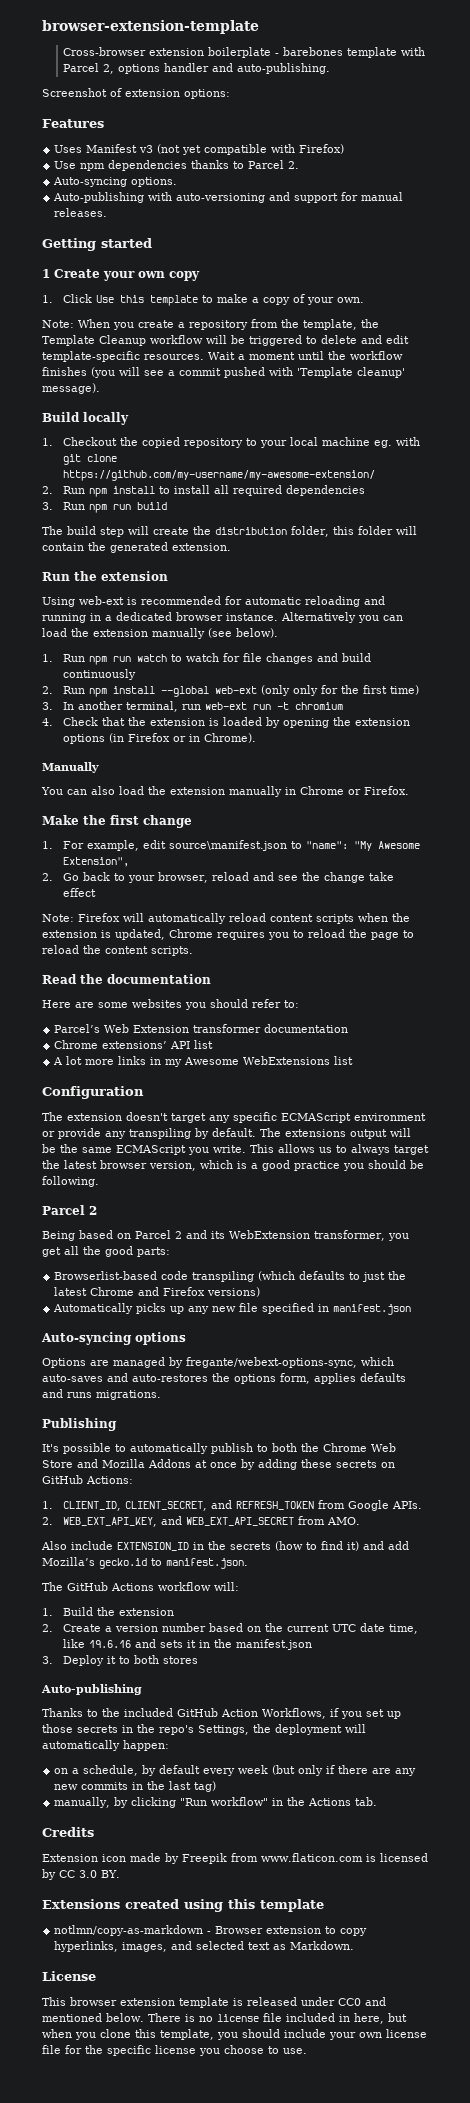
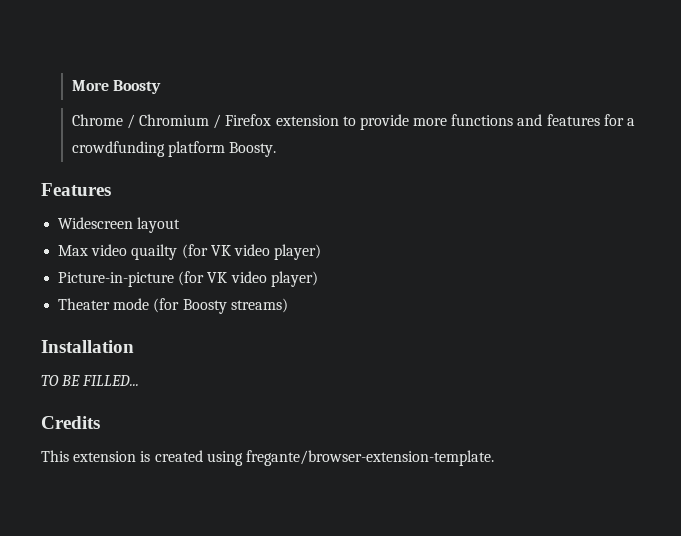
- browser-extension-template
- Cross-browser extension boilerplate - barebones template with Parcel 2, options handler and auto-publishing.
- Screenshot of extension options:
+ More Boosty
+ Chrome / Chromium / Firefox extension to provide more functions and features for a crowdfunding platform Boosty.
  Features
- Uses Manifest v3 (not yet compatible with Firefox)
- Use npm dependencies thanks to Parcel 2.
- Auto-syncing options.
- Auto-publishing with auto-versioning and support for manual releases.
- Getting started
- 1 Create your own copy
- 1. Click Use this template to make a copy of your own.
- Note: When you create a repository from the template, the Template Cleanup workflow will be triggered to delete and edit template-specific resources. Wait a moment until the workflow finishes (you will see a commit pushed with 'Template cleanup' message).
- Build locally
- 1. Checkout the copied repository to your local machine eg. with git clone https://github.com/my-username/my-awesome-extension/
- 2. Run npm install to install all required dependencies
- 3. Run npm run build
- The build step will create the distribution folder, this folder will contain the generated extension.
- Run the extension
- Using web-ext is recommended for automatic reloading and running in a dedicated browser instance. Alternatively you can load the extension manually (see below).
- 1. Run npm run watch to watch for file changes and build continuously
- 2. Run npm install --global web-ext (only only for the first time)
- 3. In another terminal, run web-ext run -t chromium
- 4. Check that the extension is loaded by opening the extension options (in Firefox or in Chrome).
- Manually
- You can also load the extension manually in Chrome or Firefox.
- Make the first change
- 1. For example, edit source\manifest.json to "name": "My Awesome Extension",
- 2. Go back to your browser, reload and see the change take effect
- Note: Firefox will automatically reload content scripts when the extension is updated, Chrome requires you to reload the page to reload the content scripts.
- Read the documentation
- Here are some websites you should refer to:
- Parcel’s Web Extension transformer documentation
- Chrome extensions’ API list
- A lot more links in my Awesome WebExtensions list
- Configuration
- The extension doesn't target any specific ECMAScript environment or provide any transpiling by default. The extensions output will be the same ECMAScript you write. This allows us to always target the latest browser version, which is a good practice you should be following.
- Parcel 2
- Being based on Parcel 2 and its WebExtension transformer, you get all the good parts:
- Browserlist-based code transpiling (which defaults to just the latest Chrome and Firefox versions)
- Automatically picks up any new file specified in manifest.json
- Auto-syncing options
- Options are managed by fregante/webext-options-sync, which auto-saves and auto-restores the options form, applies defaults and runs migrations.
- Publishing
- It's possible to automatically publish to both the Chrome Web Store and Mozilla Addons at once by adding these secrets on GitHub Actions:
- 1. CLIENT_ID, CLIENT_SECRET, and REFRESH_TOKEN from Google APIs.
- 2. WEB_EXT_API_KEY, and WEB_EXT_API_SECRET from AMO.
- Also include EXTENSION_ID in the secrets (how to find it) and add Mozilla’s gecko.id to manifest.json.
- The GitHub Actions workflow will:
- 1. Build the extension
- 2. Create a version number based on the current UTC date time, like 19.6.16 and sets it in the manifest.json
- 3. Deploy it to both stores
- Auto-publishing
- Thanks to the included GitHub Action Workflows, if you set up those secrets in the repo's Settings, the deployment will automatically happen:
- on a schedule, by default every week (but only if there are any new commits in the last tag)
- manually, by clicking "Run workflow" in the Actions tab.
+ Widescreen layout
+ Max video quailty (for VK video player)
+ Picture-in-picture (for VK video player)
+ Theater mode (for Boosty streams)
+ Installation
+ TO BE FILLED...
  Credits
- Extension icon made by Freepik from www.flaticon.com is licensed by CC 3.0 BY.
- Extensions created using this template
- notlmn/copy-as-markdown - Browser extension to copy hyperlinks, images, and selected text as Markdown.
- License
- This browser extension template is released under CC0 and mentioned below. There is no license file included in here, but when you clone this template, you should include your own license file for the specific license you choose to use.
+ This extension is created using fregante/browser-extension-template.

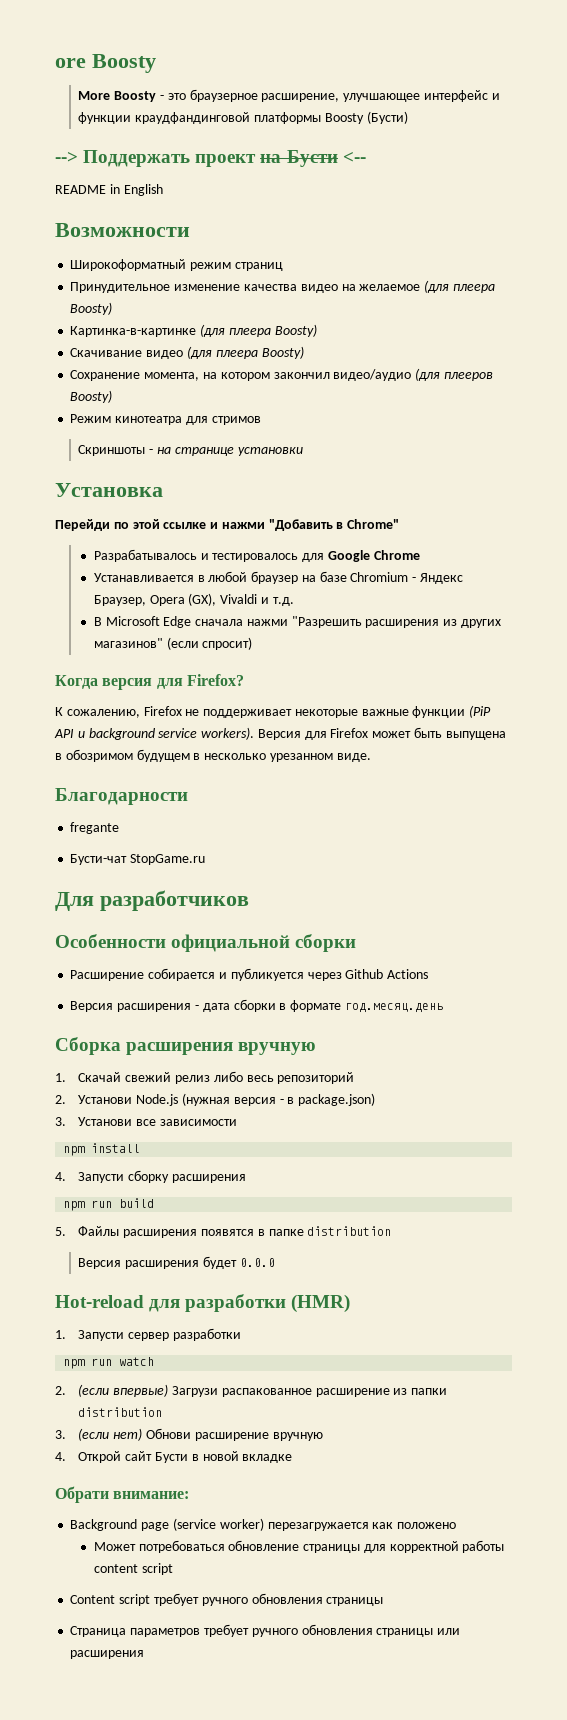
+ ore Boosty
- More Boosty
- Chrome / Chromium / Firefox extension to provide more functions and features for a crowdfunding platform Boosty.
- Features
- Widescreen layout
- Max video quailty (for VK video player)
- Picture-in-picture (for VK video player)
- Theater mode (for Boosty streams)
- Installation
- TO BE FILLED...
- Credits
- This extension is created using fregante/browser-extension-template.
+ More Boosty - это браузерное расширение, улучшающее интерфейс и функции краудфандинговой платформы Boosty (Бусти)
+ --> Поддержать проект на Бусти <--
+ README in English
+ Возможности
+ Широкоформатный режим страниц
+ Принудительное изменение качества видео на желаемое (для плеера Boosty)
+ Картинка-в-картинке (для плеера Boosty)
+ Скачивание видео (для плеера Boosty)
+ Сохранение момента, на котором закончил видео/аудио (для плееров Boosty)
+ Режим кинотеатра для стримов
+ Скриншоты - на странице установки
+ Установка
+ Перейди по этой ссылке и нажми "Добавить в Chrome"
+ Разрабатывалось и тестировалось для Google Chrome
+ Устанавливается в любой браузер на базе Chromium - Яндекс Браузер, Opera (GX), Vivaldi и т.д.
+ В Microsoft Edge сначала нажми "Разрешить расширения из других магазинов" (если спросит)
+ Когда версия для Firefox?
+ К сожалению, Firefox не поддерживает некоторые важные функции (PiP API и background service workers). Версия для Firefox может быть выпущена в обозримом будущем в несколько урезанном виде.
+ Благодарности
+ fregante
+ Бусти-чат StopGame.ru
+ Для разработчиков
+ Особенности официальной сборки
+ Расширение собирается и публикуется через Github Actions
+ Версия расширения - дата сборки в формате год.месяц.день
+ Сборка расширения вручную
+ 1. Скачай свежий релиз либо весь репозиторий
+ 2. Установи Node.js (нужная версия - в package.json)
+ 3. Установи все зависимости
+ npm install
+ 4. Запусти сборку расширения
+ npm run build
+ 5. Файлы расширения появятся в папке distribution
+ Версия расширения будет 0.0.0
+ Hot-reload для разработки (HMR)
+ 1. Запусти сервер разработки
+ npm run watch
+ 2. (если впервые) Загрузи распакованное расширение из папки distribution
+ 3. (если нет) Обнови расширение вручную
+ 4. Открой сайт Бусти в новой вкладке
+ Обрати внимание:
+ Background page (service worker) перезагружается как положено
+ Может потребоваться обновление страницы для корректной работы content script
+ Content script требует ручного обновления страницы
+ Страница параметров требует ручного обновления страницы или расширения

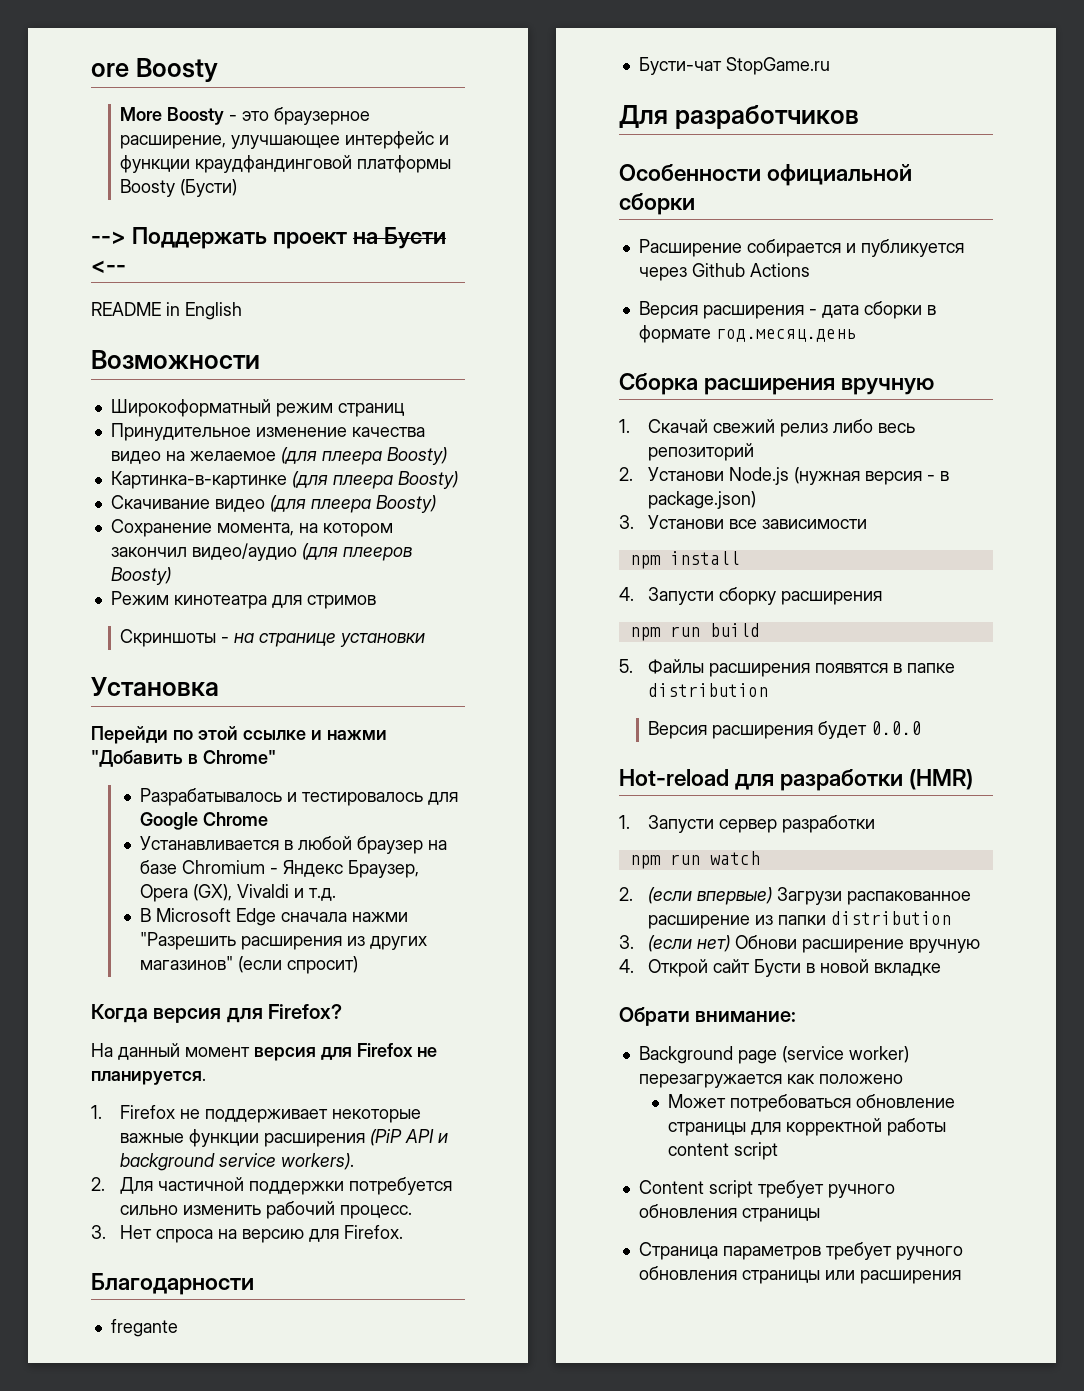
- К сожалению, Firefox не поддерживает некоторые важные функции (PiP API и background service workers). Версия для Firefox может быть выпущена в обозримом будущем в несколько урезанном виде.
+ На данный момент версия для Firefox не планируется.
+ 1. Firefox не поддерживает некоторые важные функции расширения (PiP API и background service workers).
+ 2. Для частичной поддержки потребуется сильно изменить рабочий процесс.
+ 3. Нет спроса на версию для Firefox.

